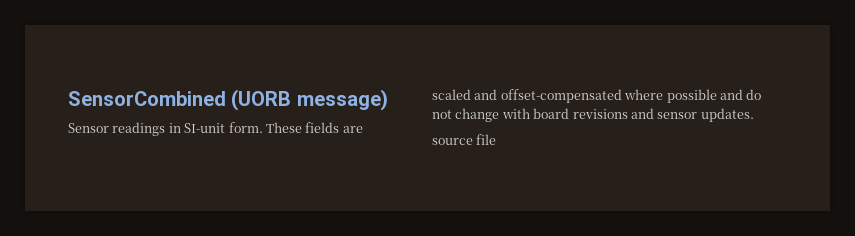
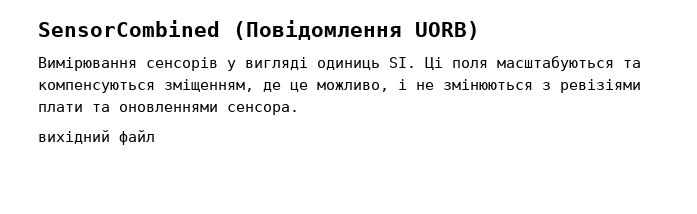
- SensorCombined (UORB message)
- Sensor readings in SI-unit form. These fields are scaled and offset-compensated where possible and do not change with board revisions and sensor updates.
- source file
+ SensorCombined (Повідомлення UORB)
+ Вимірювання сенсорів у вигляді одиниць SI. Ці поля масштабуються та компенсуються зміщенням, де це можливо, і не змінюються з ревізіями плати та оновленнями сенсора.
+ вихідний файл

